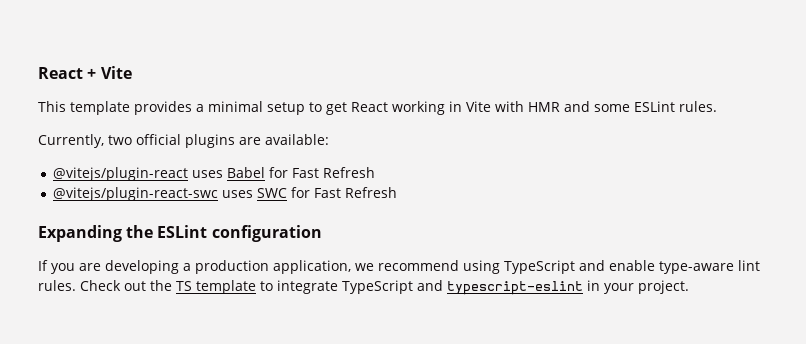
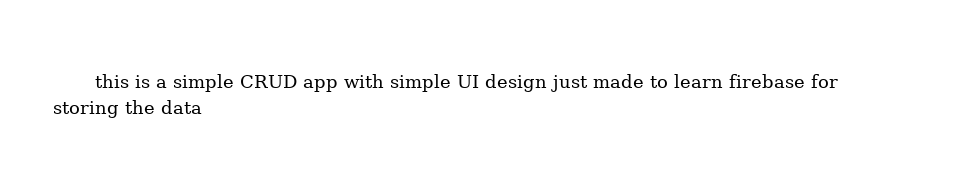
- React + Vite
- This template provides a minimal setup to get React working in Vite with HMR and some ESLint rules.
- Currently, two official plugins are available:
- @vitejs/plugin-react uses Babel for Fast Refresh
- @vitejs/plugin-react-swc uses SWC for Fast Refresh
- Expanding the ESLint configuration
- If you are developing a production application, we recommend using TypeScript and enable type-aware lint rules. Check out the TS template to integrate TypeScript and typescript-eslint in your project.
+ this is a simple CRUD app with simple UI design just made to learn firebase for storing the data

